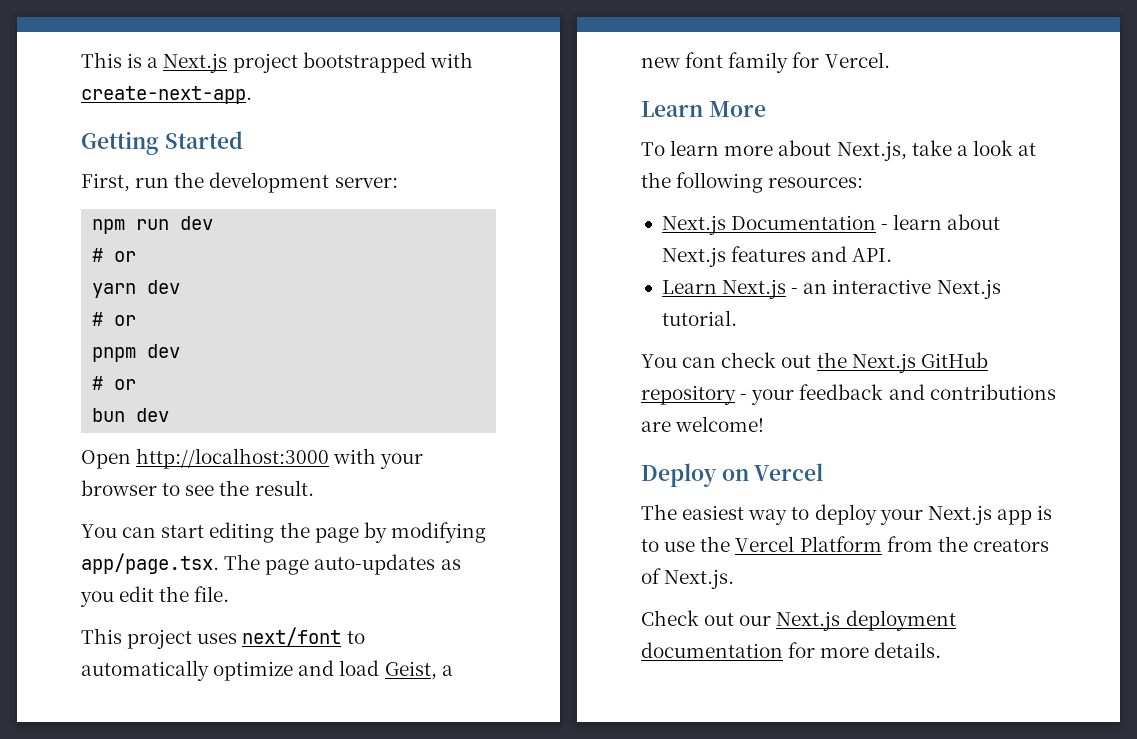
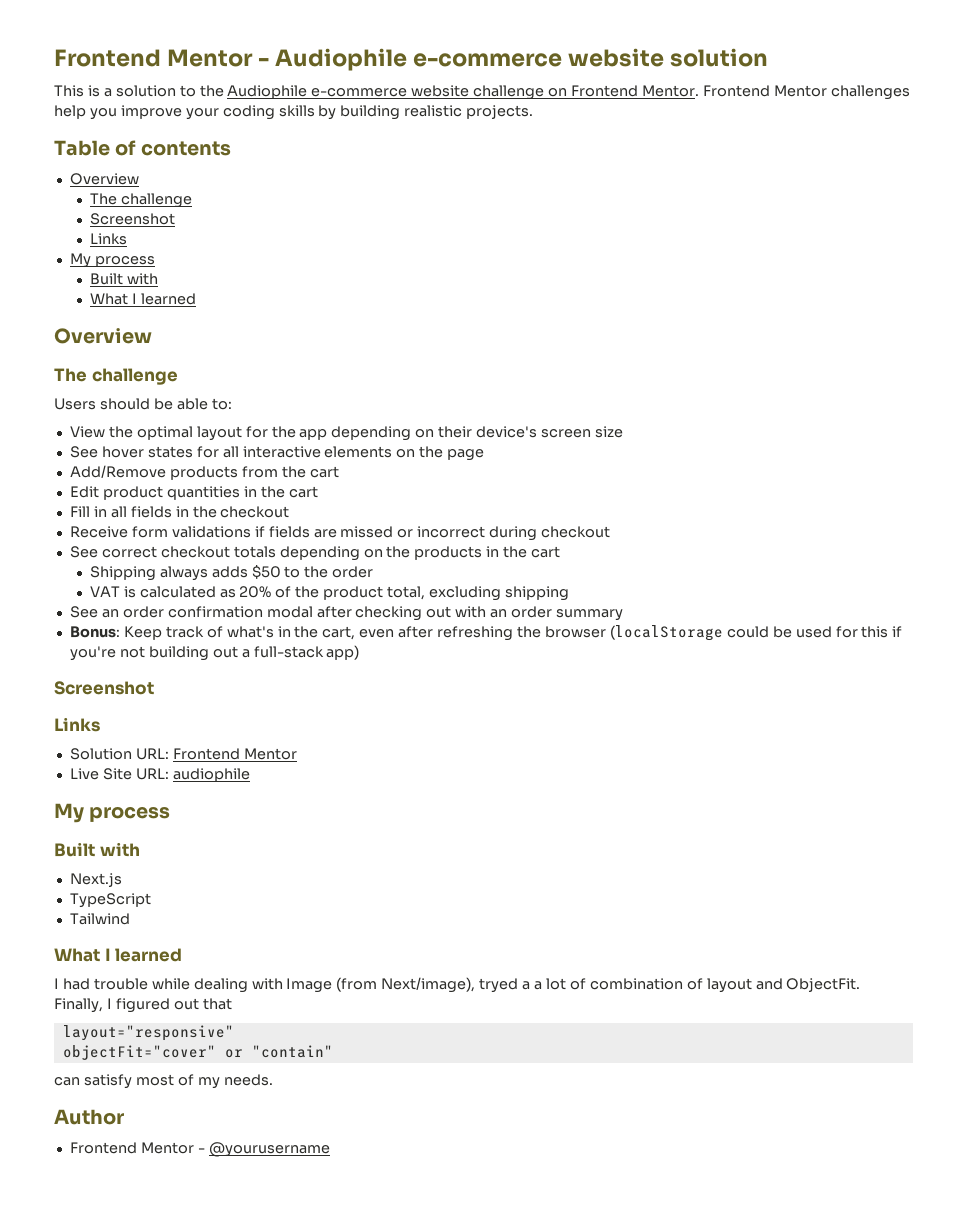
- This is a Next.js project bootstrapped with create-next-app.
- Getting Started
- First, run the development server:
- npm run dev
- # or
- yarn dev
- # or
- pnpm dev
- # or
- bun dev
- Open http://localhost:3000 with your browser to see the result.
- You can start editing the page by modifying app/page.tsx. The page auto-updates as you edit the file.
- This project uses next/font to automatically optimize and load Geist, a new font family for Vercel.
- Learn More
- To learn more about Next.js, take a look at the following resources:
- Next.js Documentation - learn about Next.js features and API.
- Learn Next.js - an interactive Next.js tutorial.
- You can check out the Next.js GitHub repository - your feedback and contributions are welcome!
- Deploy on Vercel
- The easiest way to deploy your Next.js app is to use the Vercel Platform from the creators of Next.js.
- Check out our Next.js deployment documentation for more details.
+ Frontend Mentor - Audiophile e-commerce website solution
+ This is a solution to the Audiophile e-commerce website challenge on Frontend Mentor. Frontend Mentor challenges help you improve your coding skills by building realistic projects.
+ Table of contents
+ Overview
+ The challenge
+ Screenshot
+ Links
+ My process
+ Built with
+ What I learned
+ Overview
+ The challenge
+ Users should be able to:
+ View the optimal layout for the app depending on their device's screen size
+ See hover states for all interactive elements on the page
+ Add/Remove products from the cart
+ Edit product quantities in the cart
+ Fill in all fields in the checkout
+ Receive form validations if fields are missed or incorrect during checkout
+ See correct checkout totals depending on the products in the cart
+ Shipping always adds $50 to the order
+ VAT is calculated as 20% of the product total, excluding shipping
+ See an order confirmation modal after checking out with an order summary
+ Bonus: Keep track of what's in the cart, even after refreshing the browser (localStorage could be used for this if you're not building out a full-stack app)
+ Screenshot
+ Links
+ Solution URL: Frontend Mentor
+ Live Site URL: audiophile
+ My process
+ Built with
+ Next.js
+ TypeScript
+ Tailwind
+ What I learned
+ I had trouble while dealing with Image (from Next/image), tryed a a lot of combination of layout and ObjectFit. Finally, I figured out that
+ layout="responsive"
+ objectFit="cover" or "contain"
+ can satisfy most of my needs.
+ Author
+ Frontend Mentor - @yourusername

